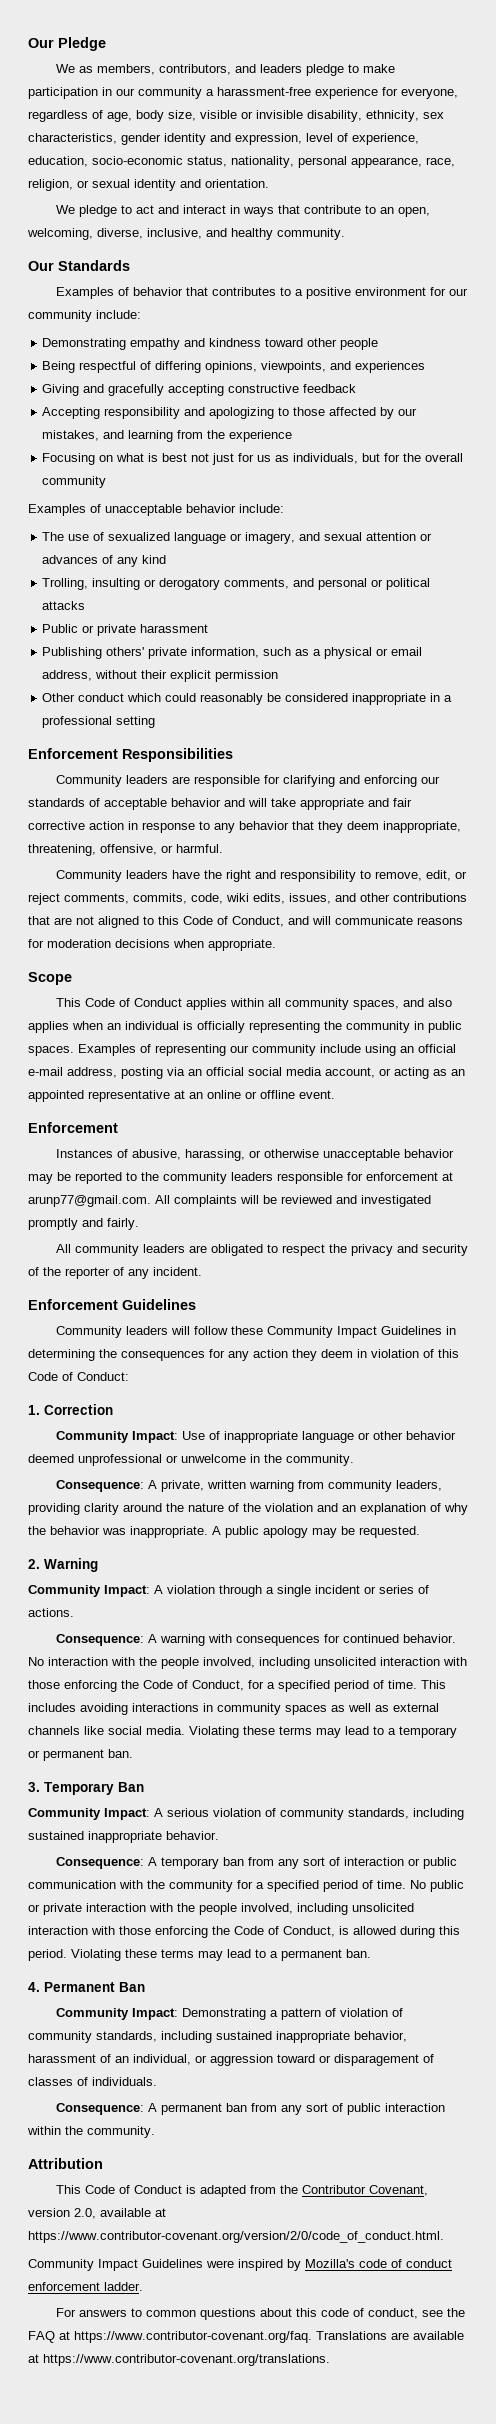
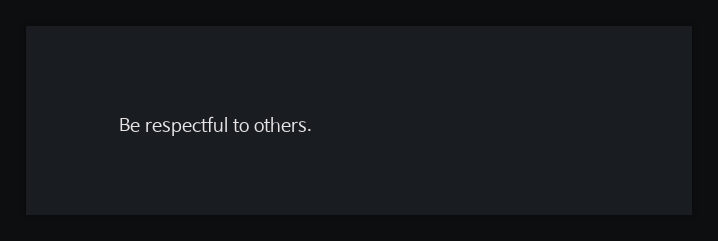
- Our Pledge
- We as members, contributors, and leaders pledge to make participation in our community a harassment-free experience for everyone, regardless of age, body size, visible or invisible disability, ethnicity, sex characteristics, gender identity and expression, level of experience, education, socio-economic status, nationality, personal appearance, race, religion, or sexual identity and orientation.
- We pledge to act and interact in ways that contribute to an open, welcoming, diverse, inclusive, and healthy community.
- Our Standards
- Examples of behavior that contributes to a positive environment for our community include:
- Demonstrating empathy and kindness toward other people
- Being respectful of differing opinions, viewpoints, and experiences
- Giving and gracefully accepting constructive feedback
- Accepting responsibility and apologizing to those affected by our mistakes, and learning from the experience
- Focusing on what is best not just for us as individuals, but for the overall community
- Examples of unacceptable behavior include:
- The use of sexualized language or imagery, and sexual attention or advances of any kind
- Trolling, insulting or derogatory comments, and personal or political attacks
- Public or private harassment
- Publishing others' private information, such as a physical or email address, without their explicit permission
- Other conduct which could reasonably be considered inappropriate in a professional setting
- Enforcement Responsibilities
- Community leaders are responsible for clarifying and enforcing our standards of acceptable behavior and will take appropriate and fair corrective action in response to any behavior that they deem inappropriate, threatening, offensive, or harmful.
- Community leaders have the right and responsibility to remove, edit, or reject comments, commits, code, wiki edits, issues, and other contributions that are not aligned to this Code of Conduct, and will communicate reasons for moderation decisions when appropriate.
- Scope
- This Code of Conduct applies within all community spaces, and also applies when an individual is officially representing the community in public spaces. Examples of representing our community include using an official e-mail address, posting via an official social media account, or acting as an appointed representative at an online or offline event.
- Enforcement
- Instances of abusive, harassing, or otherwise unacceptable behavior may be reported to the community leaders responsible for enforcement at arunp77@gmail.com. All complaints will be reviewed and investigated promptly and fairly.
- All community leaders are obligated to respect the privacy and security of the reporter of any incident.
- Enforcement Guidelines
- Community leaders will follow these Community Impact Guidelines in determining the consequences for any action they deem in violation of this Code of Conduct:
- 1. Correction
- Community Impact: Use of inappropriate language or other behavior deemed unprofessional or unwelcome in the community.
- Consequence: A private, written warning from community leaders, providing clarity around the nature of the violation and an explanation of why the behavior was inappropriate. A public apology may be requested.
- 2. Warning
- Community Impact: A violation through a single incident or series of actions.
- Consequence: A warning with consequences for continued behavior. No interaction with the people involved, including unsolicited interaction with those enforcing the Code of Conduct, for a specified period of time. This includes avoiding interactions in community spaces as well as external channels like social media. Violating these terms may lead to a temporary or permanent ban.
- 3. Temporary Ban
- Community Impact: A serious violation of community standards, including sustained inappropriate behavior.
- Consequence: A temporary ban from any sort of interaction or public communication with the community for a specified period of time. No public or private interaction with the people involved, including unsolicited interaction with those enforcing the Code of Conduct, is allowed during this period. Violating these terms may lead to a permanent ban.
- 4. Permanent Ban
- Community Impact: Demonstrating a pattern of violation of community standards, including sustained inappropriate behavior, harassment of an individual, or aggression toward or disparagement of classes of individuals.
- Consequence: A permanent ban from any sort of public interaction within the community.
- Attribution
- This Code of Conduct is adapted from the Contributor Covenant, version 2.0, available at https://www.contributor-covenant.org/version/2/0/code_of_conduct.html.
- Community Impact Guidelines were inspired by Mozilla's code of conduct enforcement ladder.
- For answers to common questions about this code of conduct, see the FAQ at https://www.contributor-covenant.org/faq. Translations are available at https://www.contributor-covenant.org/translations.
+ Be respectful to others.

